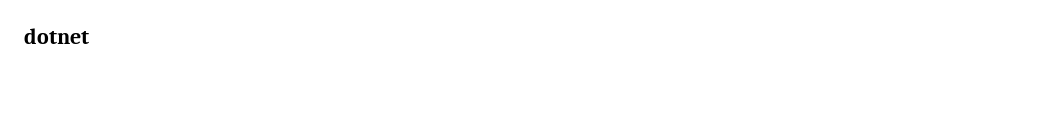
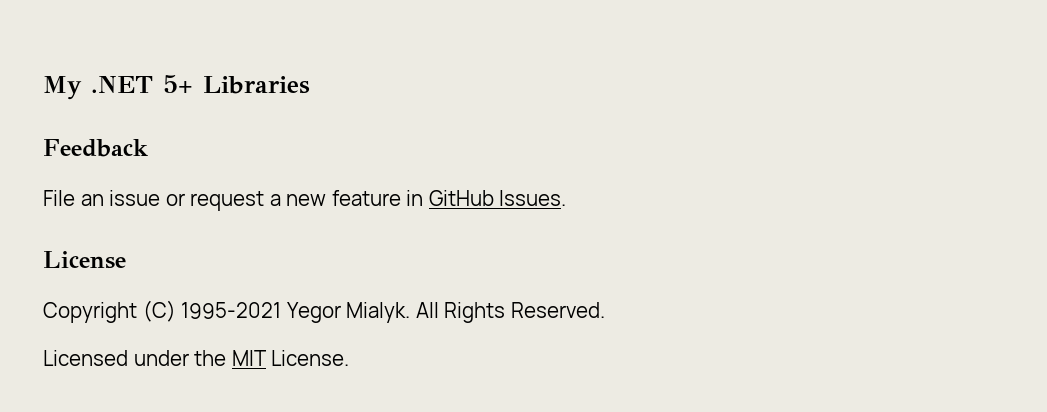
- dotnet
+ My .NET 5+ Libraries
+ Feedback
+ File an issue or request a new feature in GitHub Issues.
+ License
+ Copyright (C) 1995-2021 Yegor Mialyk. All Rights Reserved.
+ Licensed under the MIT License.

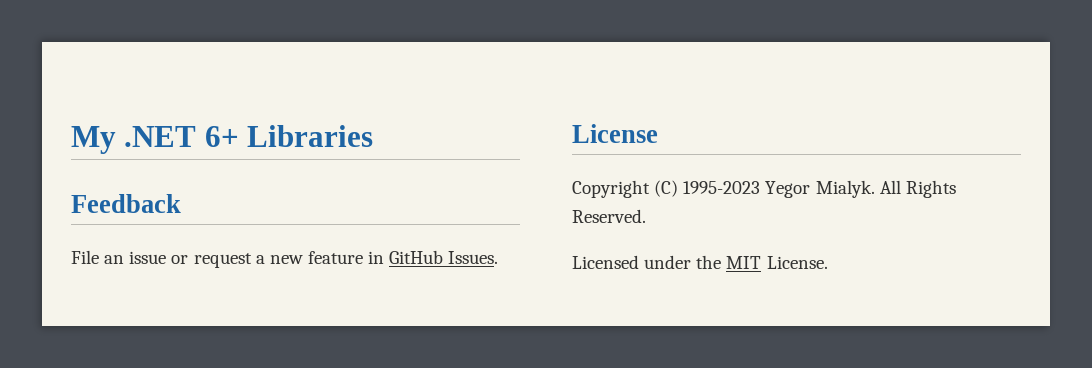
- My .NET 5+ Libraries
+ My .NET 6+ Libraries
- Copyright (C) 1995-2021 Yegor Mialyk.
+ Copyright (C) 1995-2023 Yegor Mialyk.

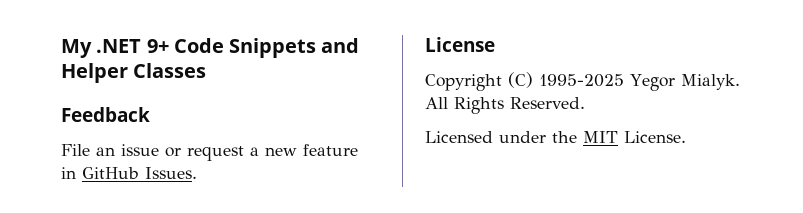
- My .NET 6+ Libraries
+ My .NET 9+ Code Snippets and Helper Classes
- Copyright (C) 1995-2023 Yegor Mialyk.
+ Copyright (C) 1995-2025 Yegor Mialyk.

